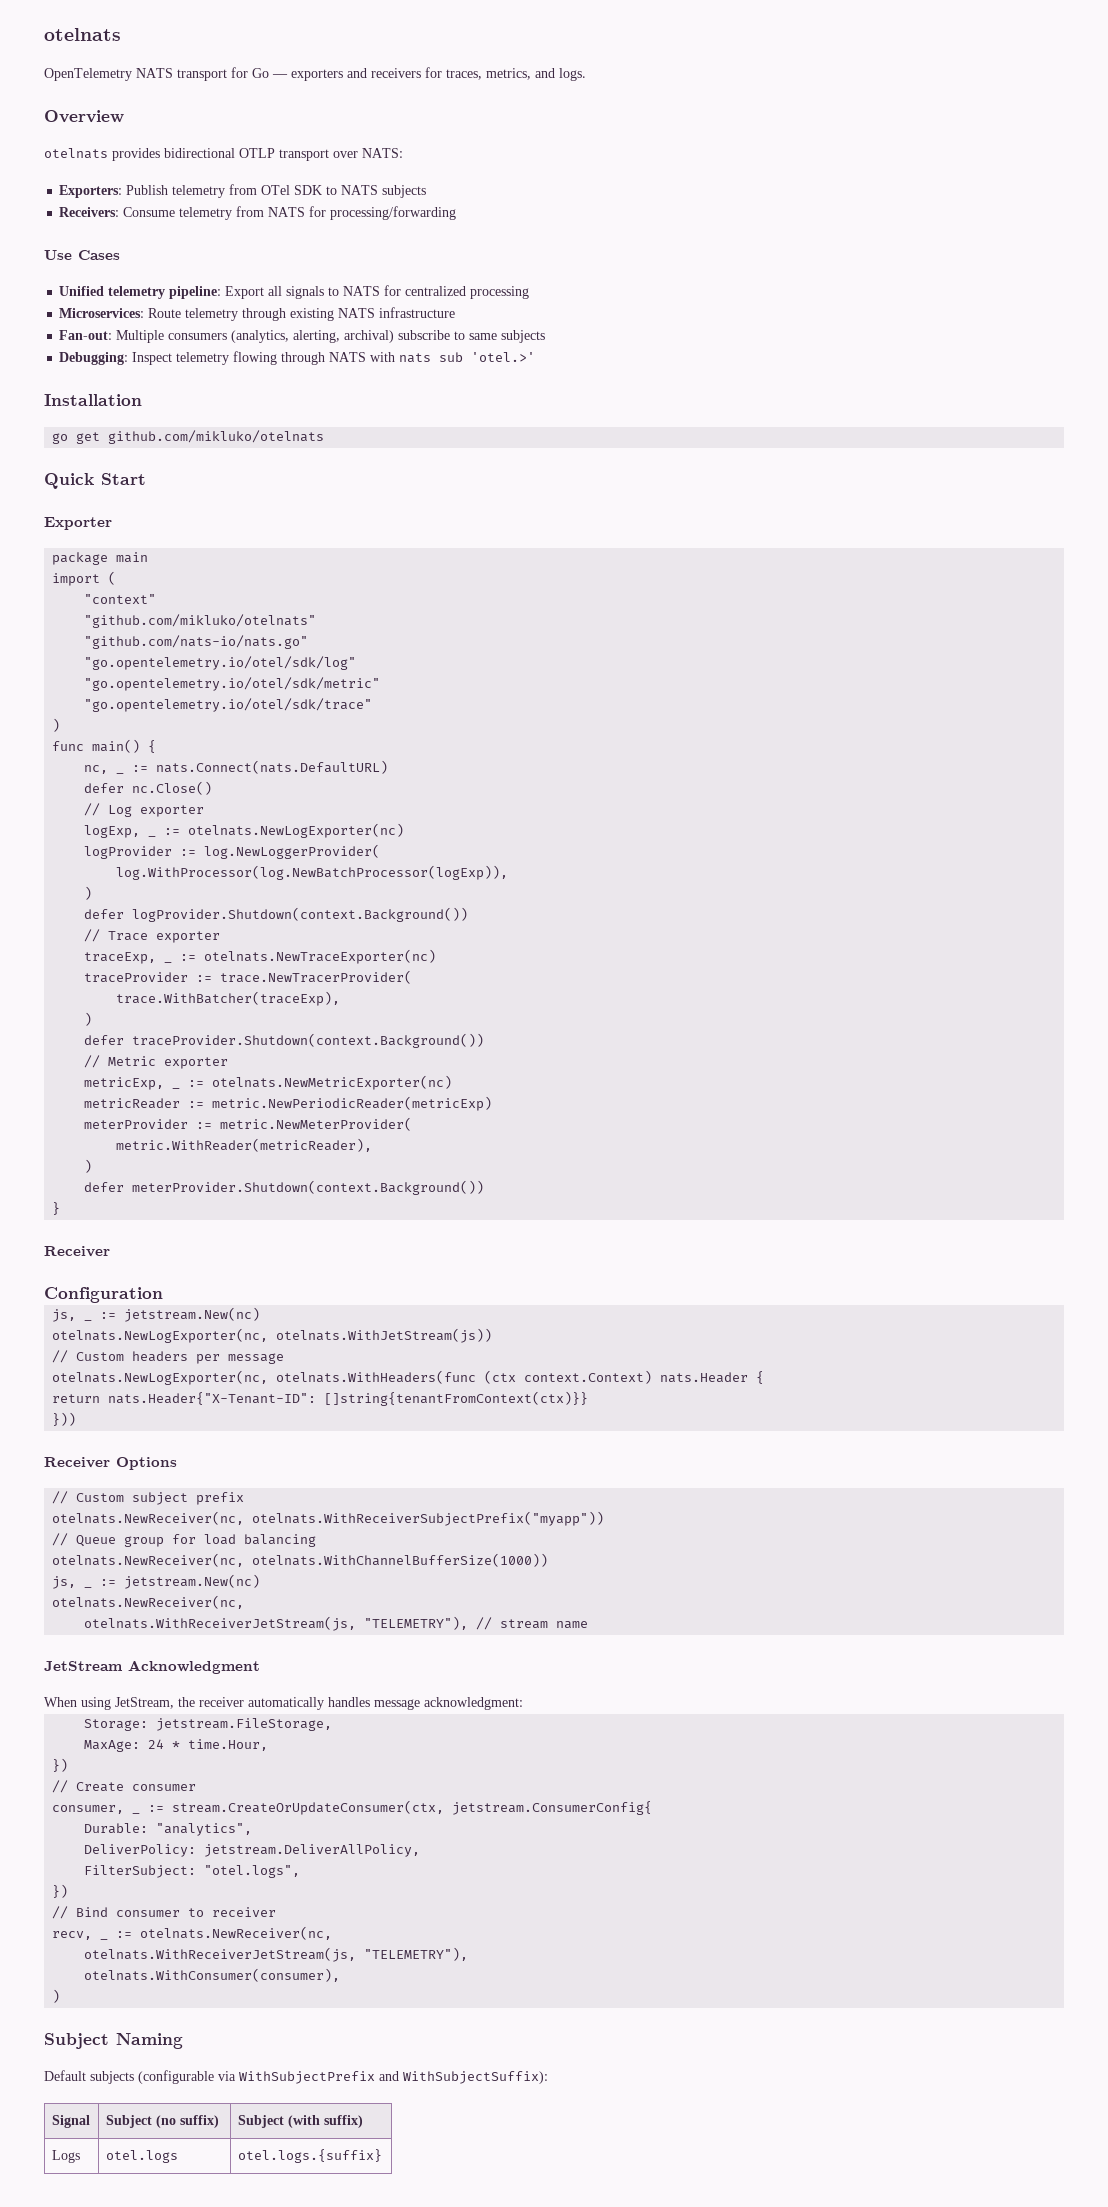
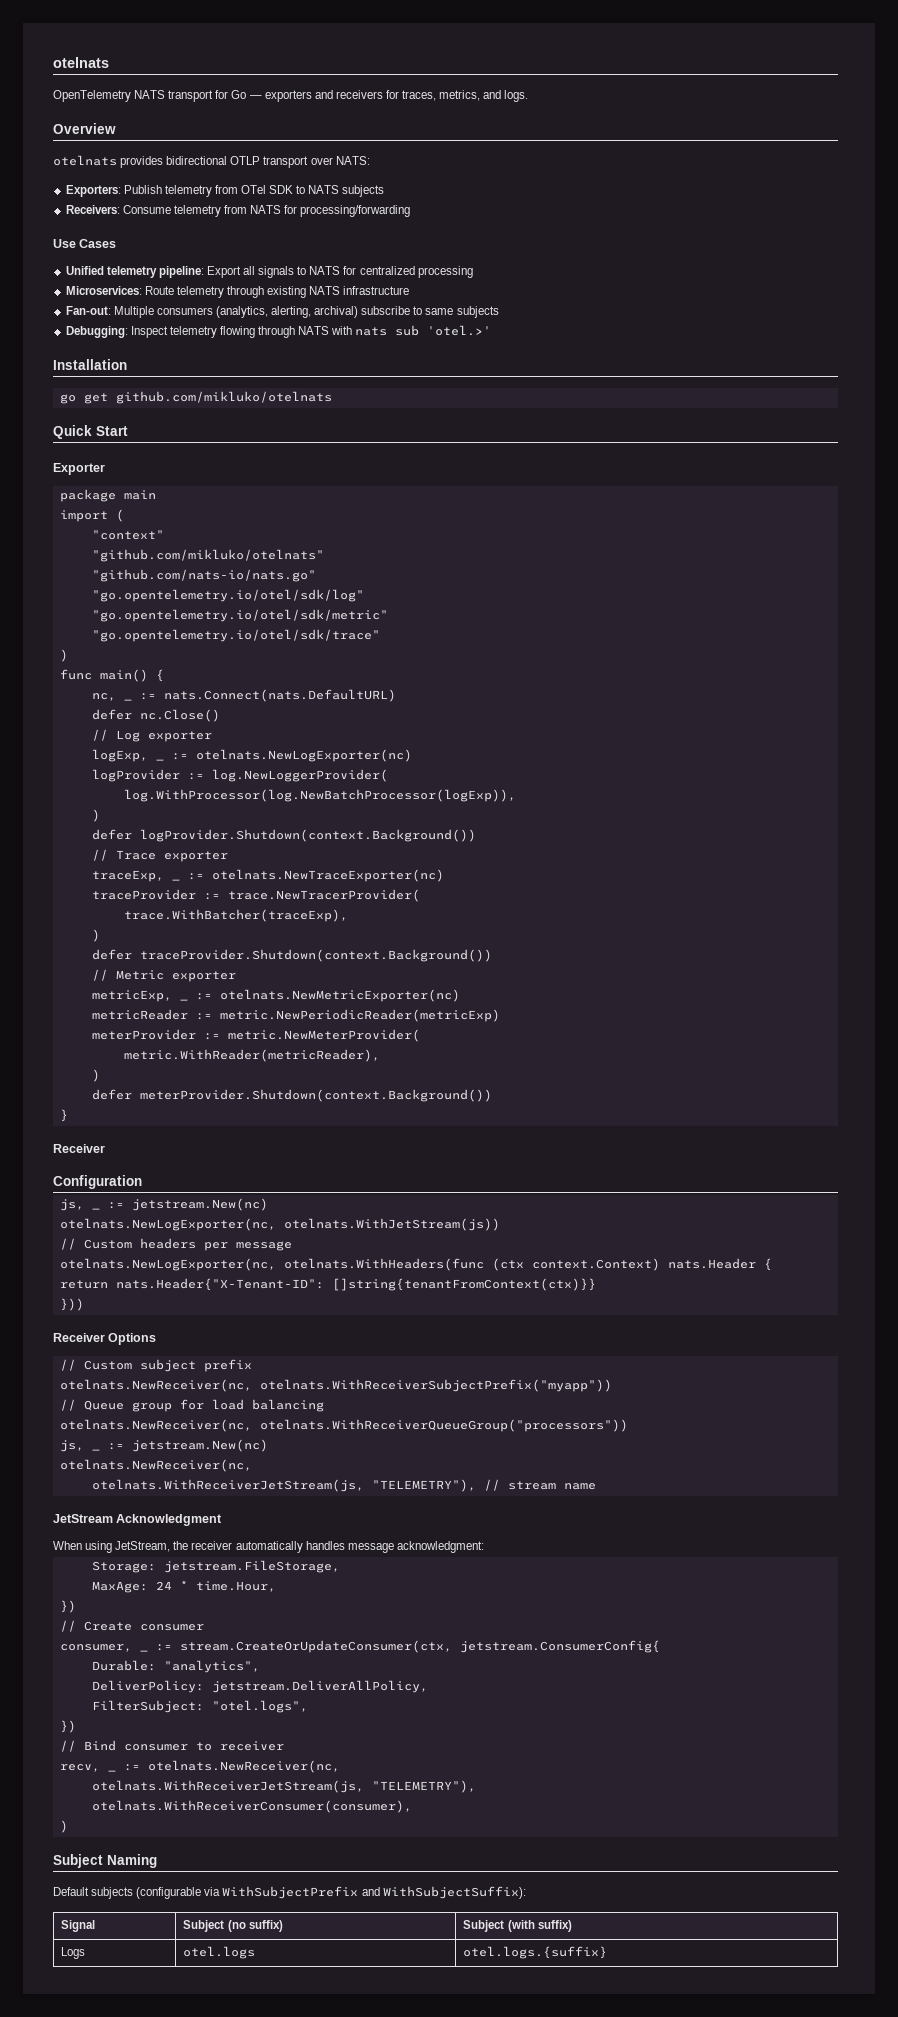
- otelnats.NewReceiver(nc, otelnats.WithChannelBufferSize(1000))
+ otelnats.NewReceiver(nc, otelnats.WithReceiverQueueGroup("processors"))
- otelnats.WithConsumer(consumer),
+ otelnats.WithReceiverConsumer(consumer),

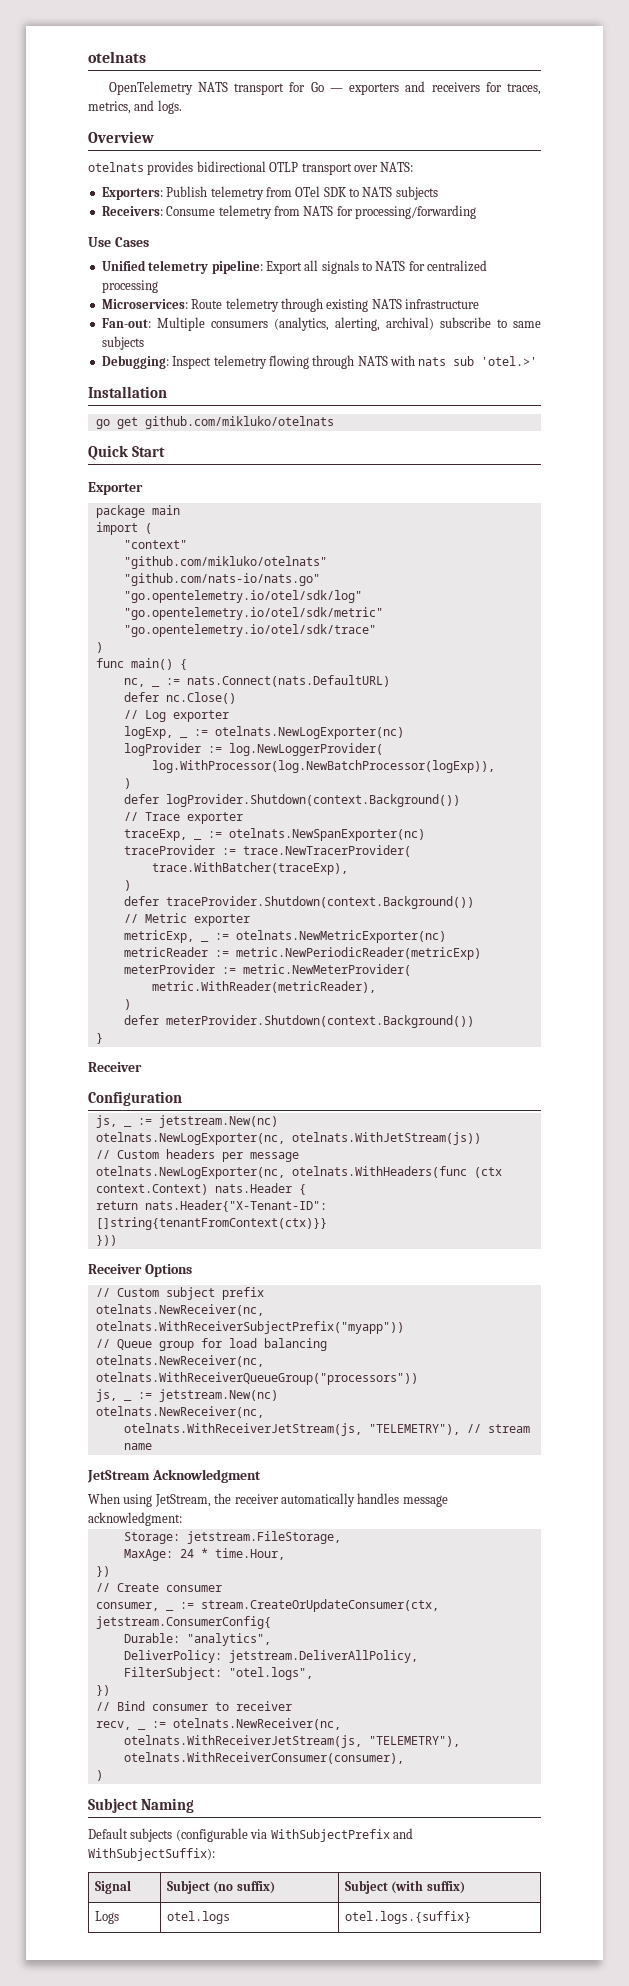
- traceExp, _ := otelnats.NewTraceExporter(nc)
+ traceExp, _ := otelnats.NewSpanExporter(nc)

